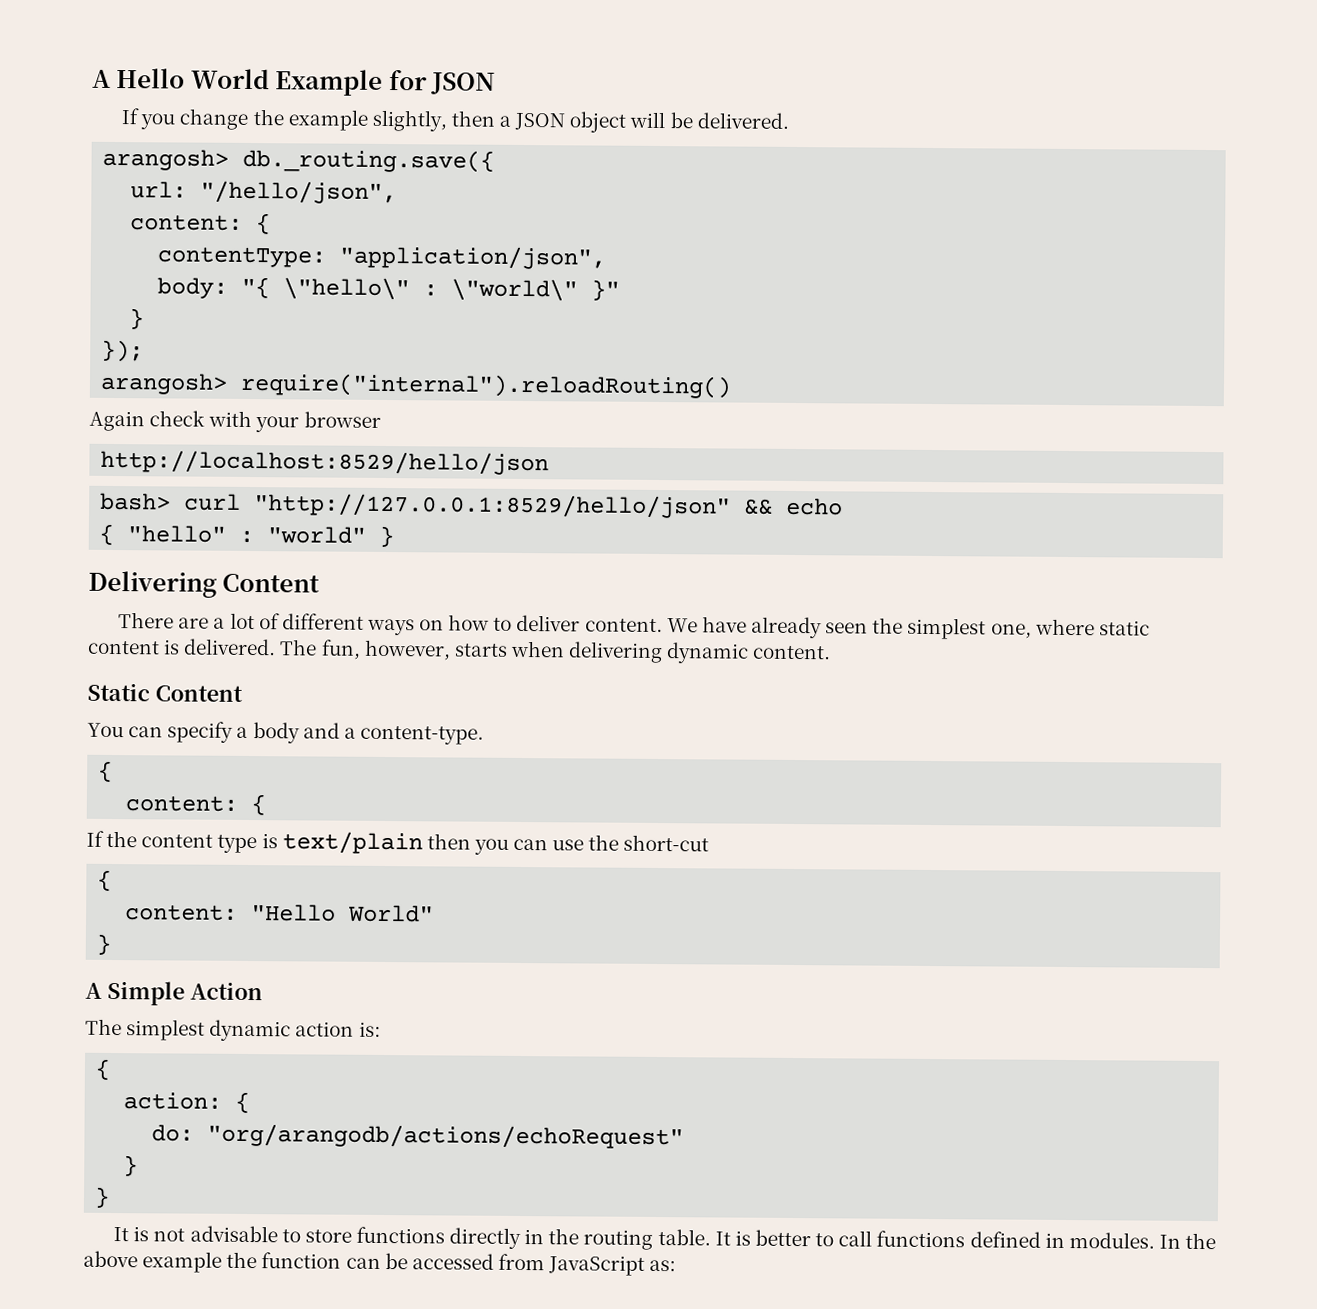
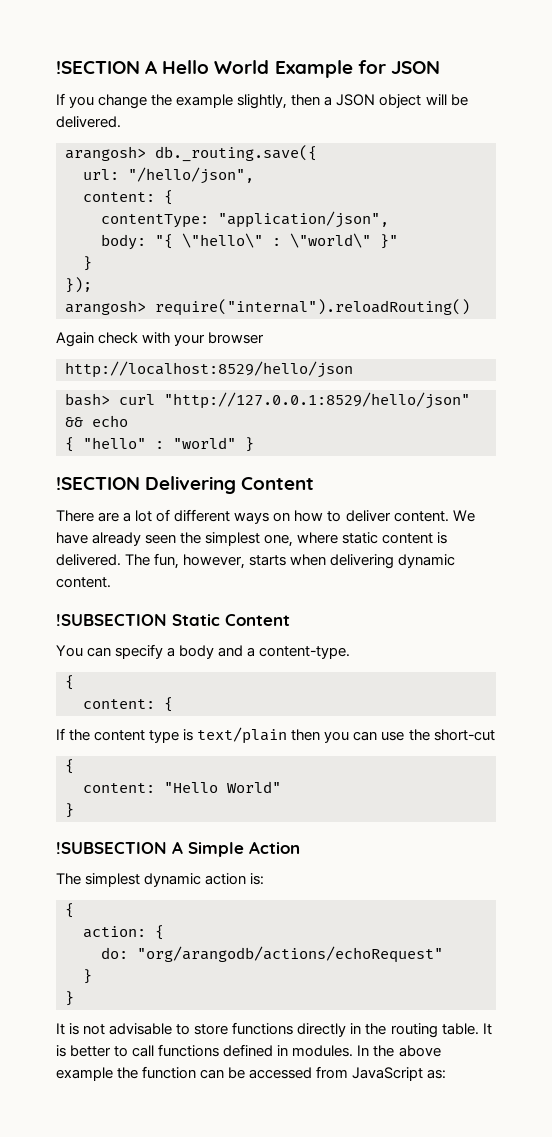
- A Hello World Example for JSON
+ !SECTION A Hello World Example for JSON
- Delivering Content
+ !SECTION Delivering Content
- Static Content
+ !SUBSECTION Static Content
- A Simple Action
+ !SUBSECTION A Simple Action

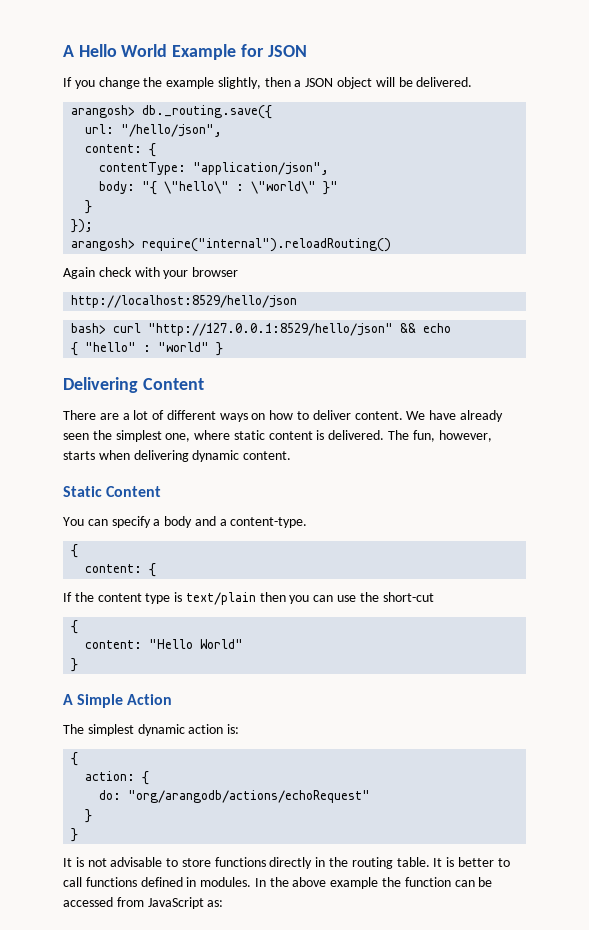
- !SECTION A Hello World Example for JSON
+ A Hello World Example for JSON
- !SECTION Delivering Content
+ Delivering Content
- !SUBSECTION Static Content
+ Static Content
- !SUBSECTION A Simple Action
+ A Simple Action

